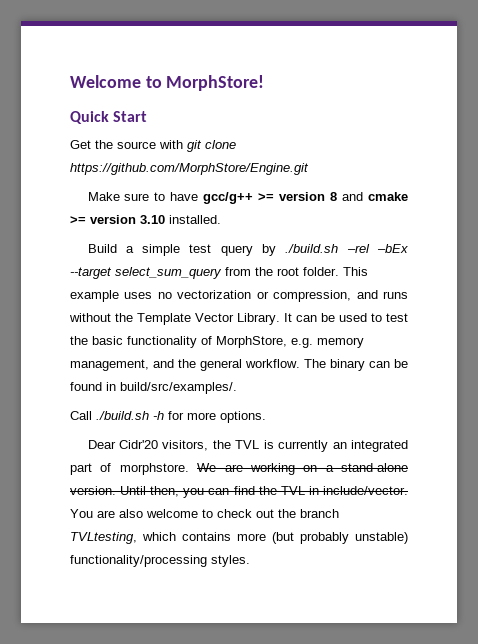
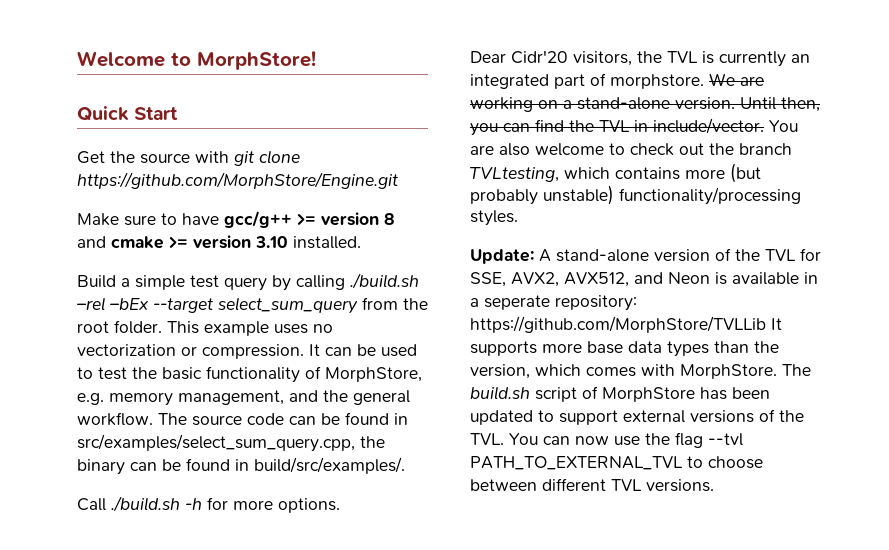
- Build a simple test query by ./build.sh –rel –bEx --target select_sum_query from the root folder.
+ Build a simple test query by calling ./build.sh –rel –bEx --target select_sum_query from the root folder.
- This example uses no vectorization or compression, and runs without the Template Vector Library.
+ This example uses no vectorization or compression.
- The binary can be found in build/src/examples/.
+ The source code can be found in src/examples/select_sum_query.cpp, the binary can be found in build/src/examples/.
+ Update: A stand-alone version of the TVL for SSE, AVX2, AVX512, and Neon is available in a seperate repository: https://github.com/MorphStore/TVLLib It supports more base data types than the version, which comes with MorphStore. The build.sh script of MorphStore has been updated to support external versions of the TVL. You can now use the flag --tvl PATH_TO_EXTERNAL_TVL to choose between different TVL versions.

